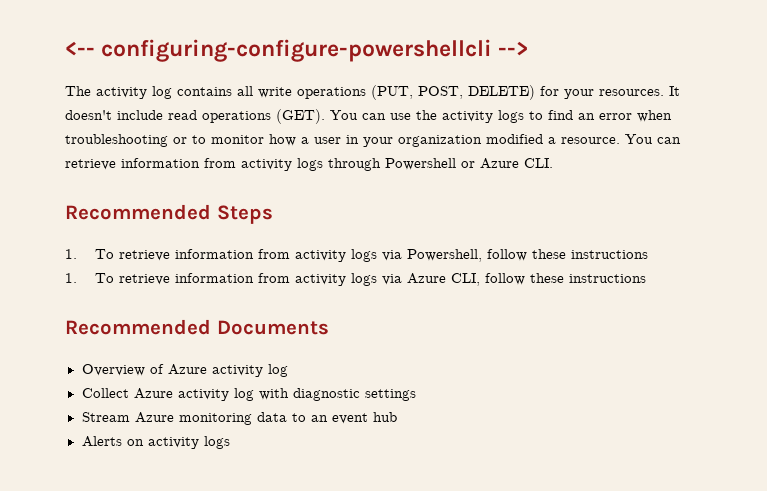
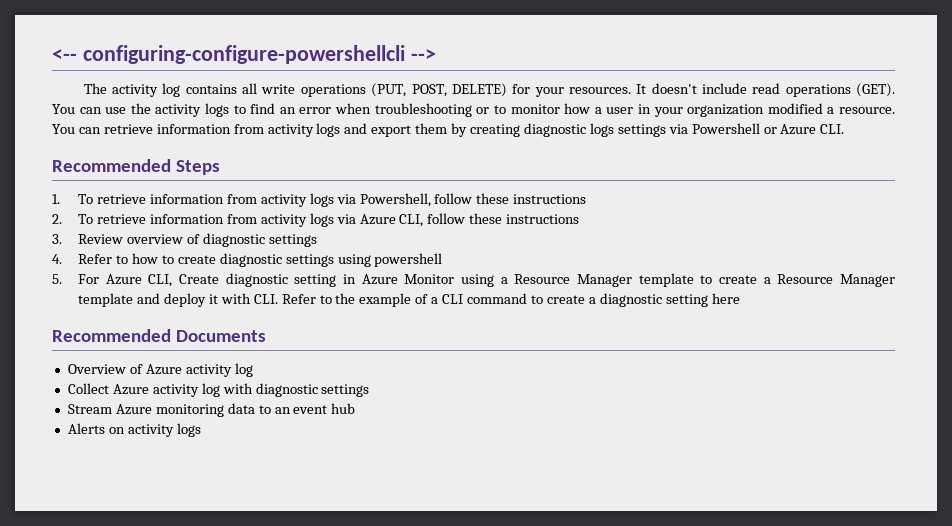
- You can retrieve information from activity logs through Powershell or Azure CLI.
+ You can retrieve information from activity logs and export them by creating diagnostic logs settings via Powershell or Azure CLI.
- 1. To retrieve information from activity logs via Azure CLI, follow these instructions
+ 2. To retrieve information from activity logs via Azure CLI, follow these instructions
+ 3. Review overview of diagnostic settings
+ 4. Refer to how to create diagnostic settings using powershell
+ 5. For Azure CLI, Create diagnostic setting in Azure Monitor using a Resource Manager template to create a Resource Manager template and deploy it with CLI. Refer to the example of a CLI command to create a diagnostic setting here

